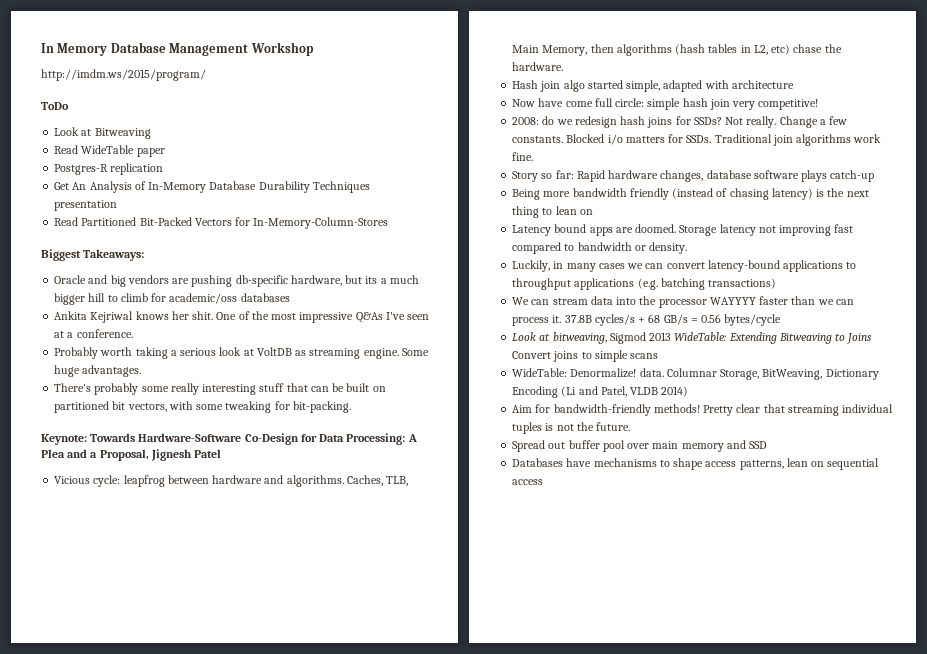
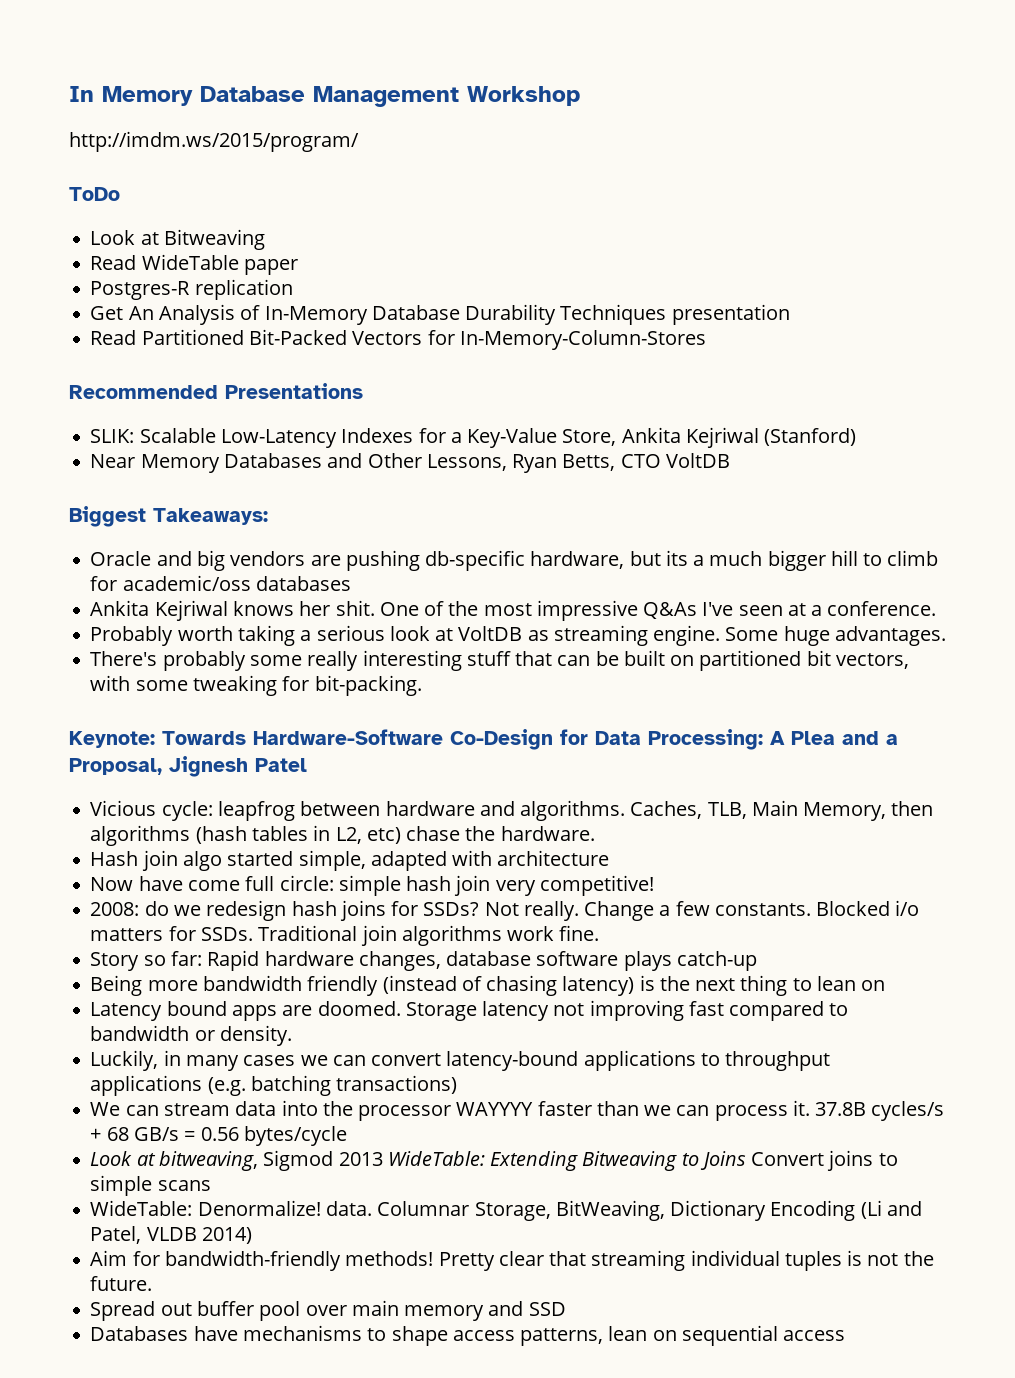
+ Recommended Presentations
+ SLIK: Scalable Low-Latency Indexes for a Key-Value Store, Ankita Kejriwal (Stanford)
+ Near Memory Databases and Other Lessons, Ryan Betts, CTO VoltDB

